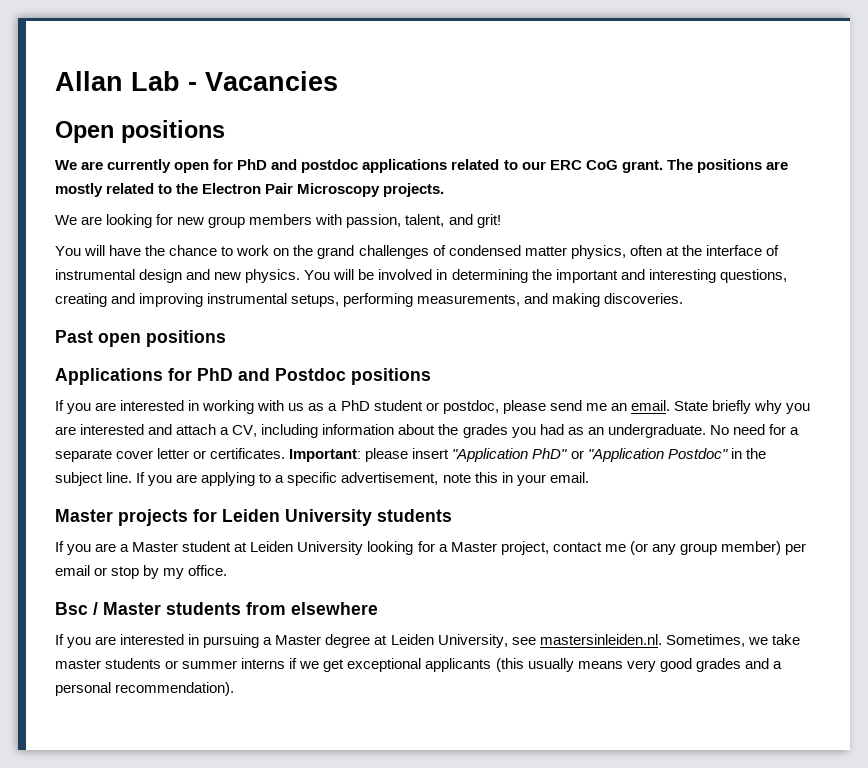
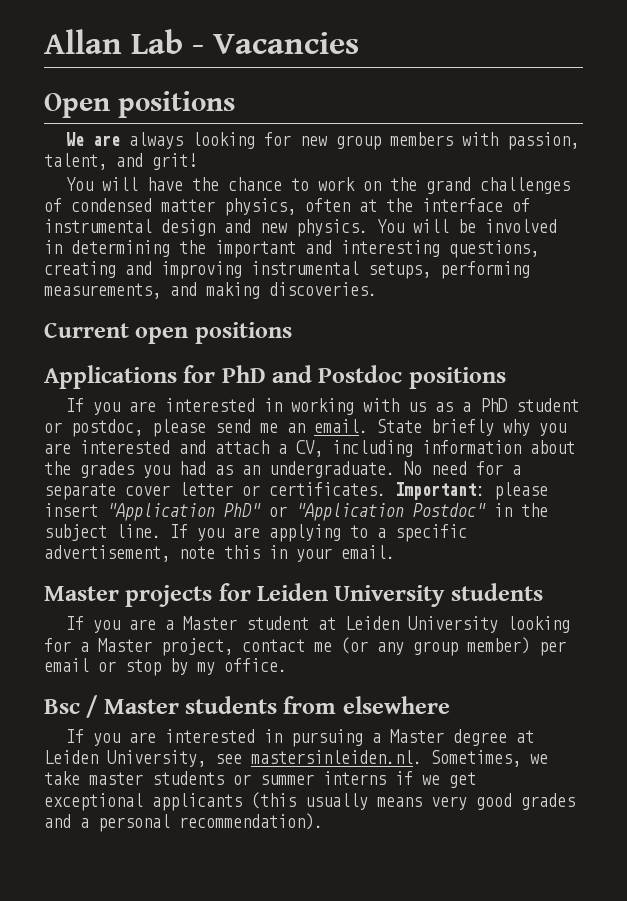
- We are currently open for PhD and postdoc applications related to our ERC CoG grant. The positions are mostly related to the Electron Pair Microscopy projects.
- We are looking for new group members with passion, talent, and grit!
+ We are always looking for new group members with passion, talent, and grit!
- Past open positions
+ Current open positions

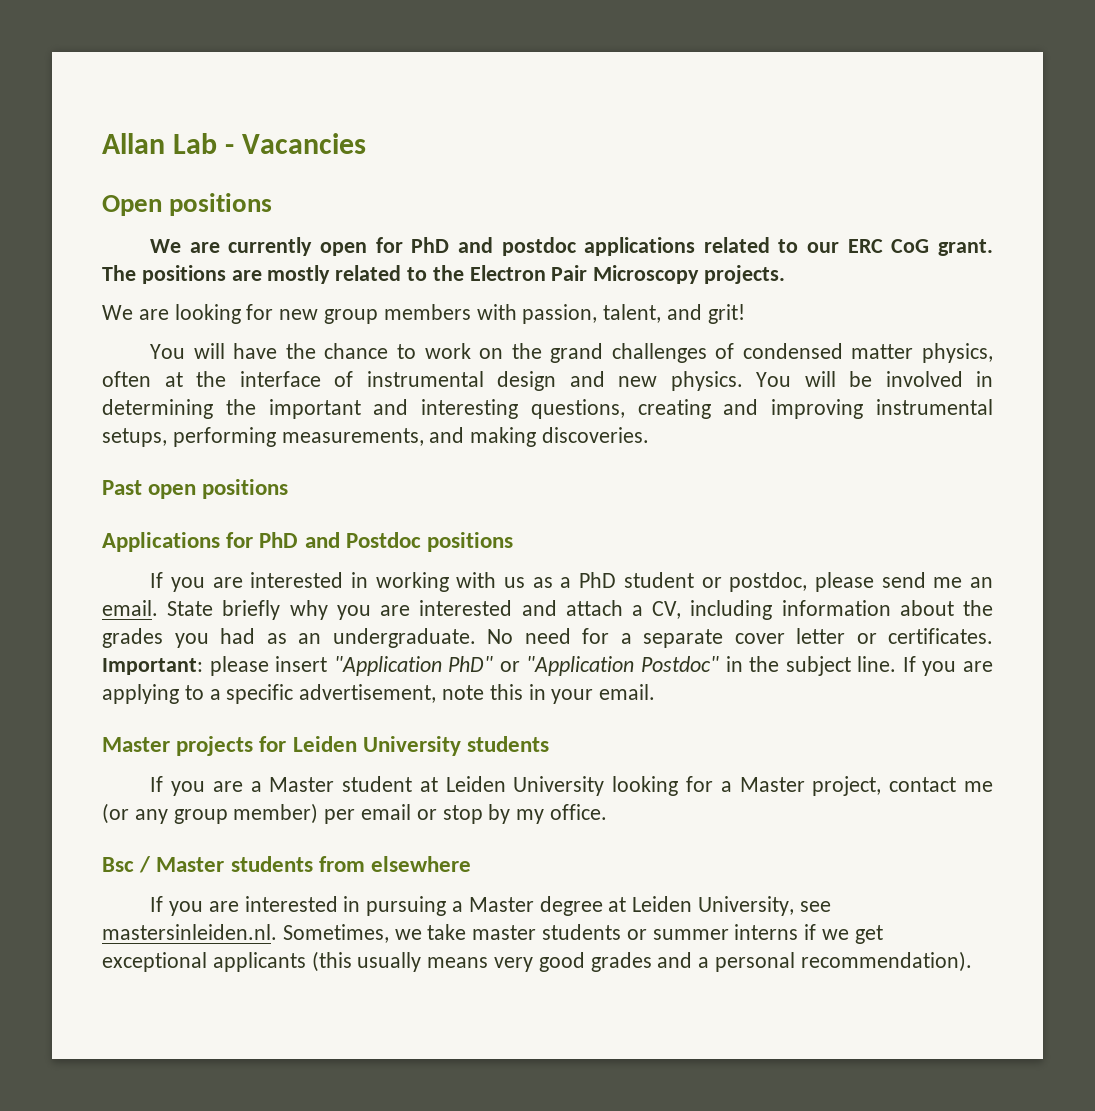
- We are always looking for new group members with passion, talent, and grit!
+ We are currently open for PhD and postdoc applications related to our ERC CoG grant. The positions are mostly related to the Electron Pair Microscopy projects.
+ We are looking for new group members with passion, talent, and grit!
- Current open positions
+ Past open positions

